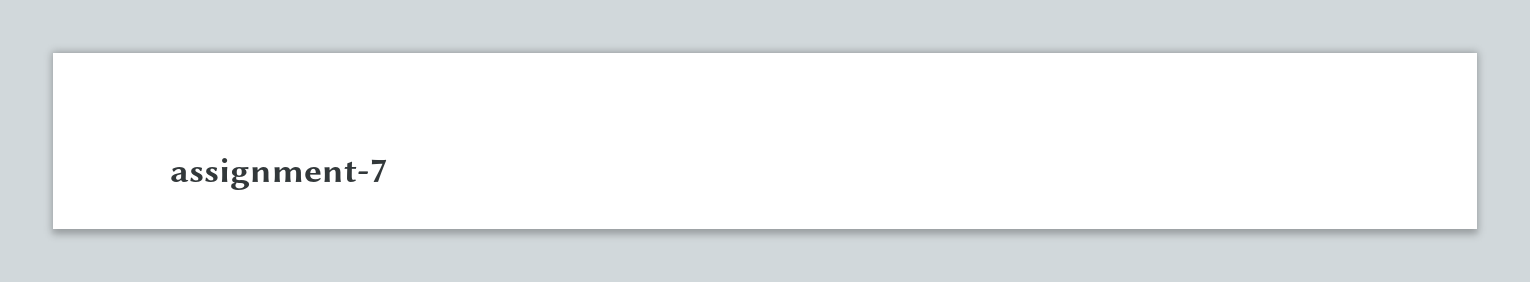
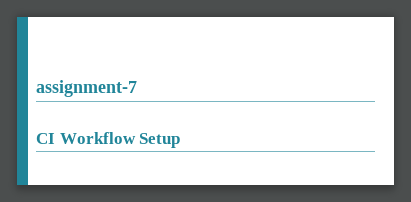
+ CI Workflow Setup

